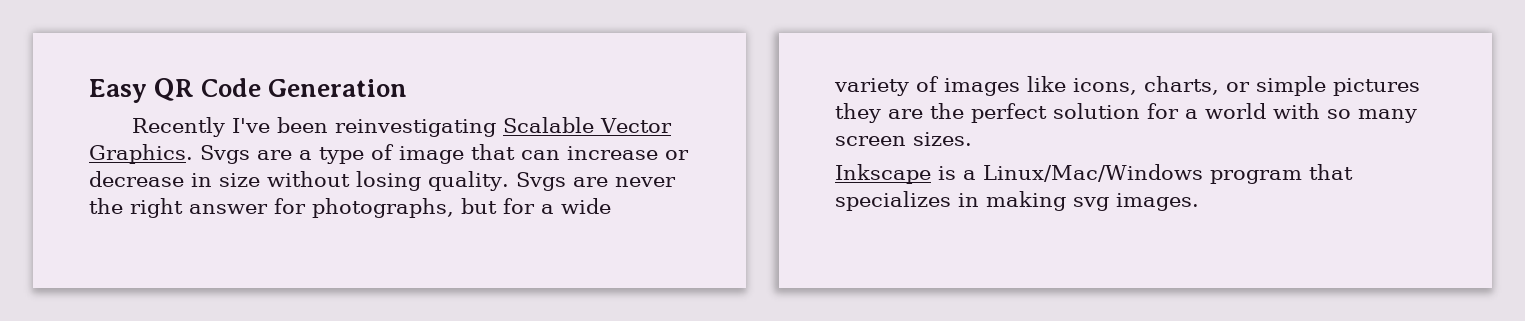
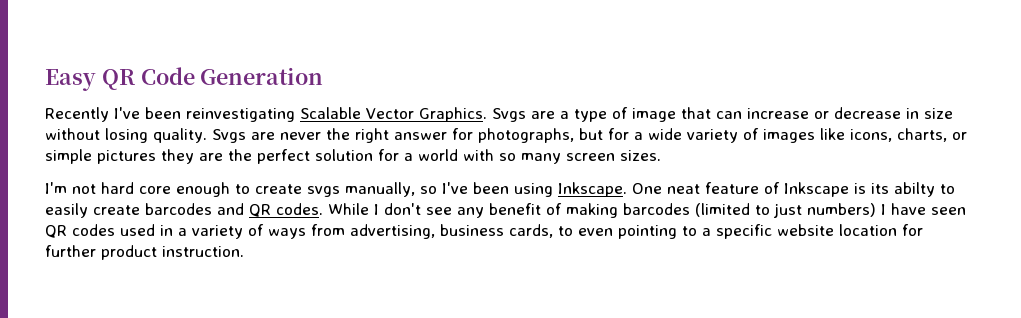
- Inkscape is a Linux/Mac/Windows program that specializes in making svg images.
+ I'm not hard core enough to create svgs manually, so I've been using Inkscape. One neat feature of Inkscape is its abilty to easily create barcodes and QR codes. While I don't see any benefit of making barcodes (limited to just numbers) I have seen QR codes used in a variety of ways from advertising, business cards, to even pointing to a specific website location for further product instruction.

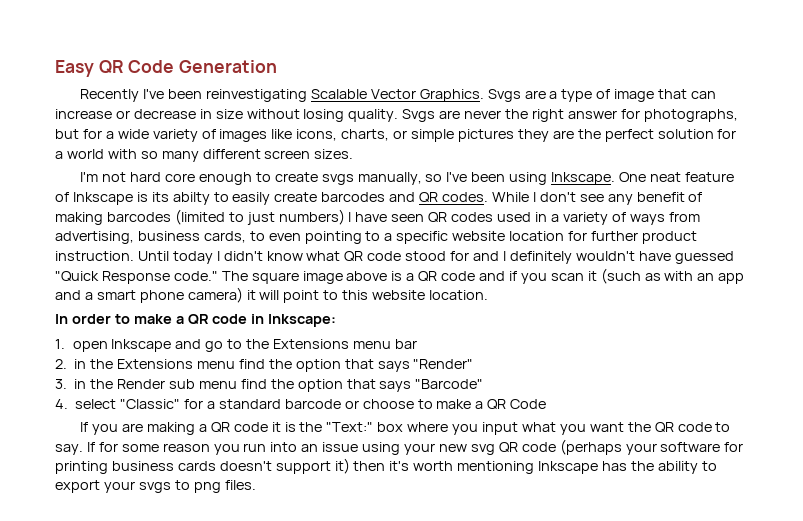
- Svgs are never the right answer for photographs, but for a wide variety of images like icons, charts, or simple pictures they are the perfect solution for a world with so many screen sizes.
+ Svgs are never the right answer for photographs, but for a wide variety of images like icons, charts, or simple pictures they are the perfect solution for a world with so many different screen sizes.
+ Until today I didn't know what QR code stood for and I definitely wouldn't have guessed "Quick Response code." The square image above is a QR code and if you scan it (such as with an app and a smart phone camera) it will point to this website location.
+ In order to make a QR code in Inkscape:
+ 1. open Inkscape and go to the Extensions menu bar
+ 2. in the Extensions menu find the option that says "Render"
+ 3. in the Render sub menu find the option that says "Barcode"
+ 4. select "Classic" for a standard barcode or choose to make a QR Code
+ If you are making a QR code it is the "Text:" box where you input what you want the QR code to say. If for some reason you run into an issue using your new svg QR code (perhaps your software for printing business cards doesn't support it) then it's worth mentioning Inkscape has the ability to export your svgs to png files.

